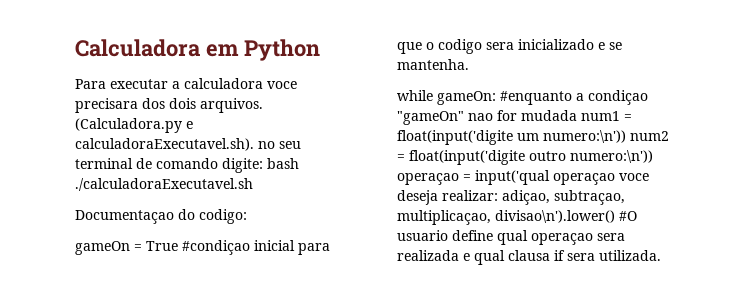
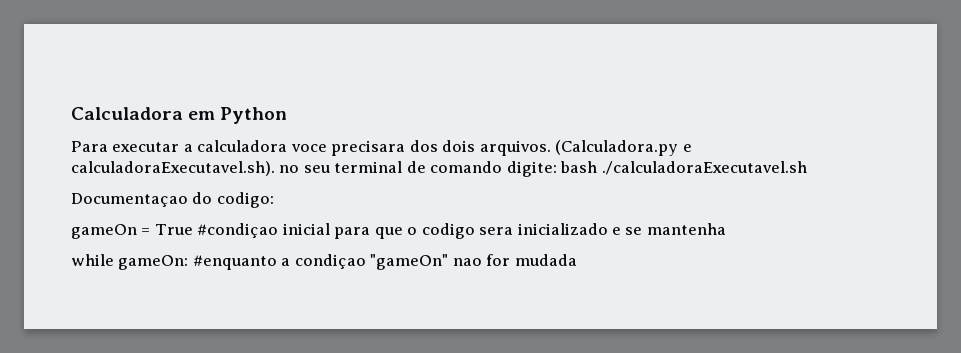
- gameOn = True #condiçao inicial para que o codigo sera inicializado e se mantenha.
+ gameOn = True #condiçao inicial para que o codigo sera inicializado e se mantenha
- while gameOn: #enquanto a condiçao "gameOn" nao for mudada num1 = float(input('digite um numero:\n')) num2 = float(input('digite outro numero:\n')) operaçao = input('qual operaçao voce deseja realizar: adiçao, subtraçao, multiplicaçao, divisao\n').lower() #O usuario define qual operaçao sera realizada e qual clausa if sera utilizada.
+ while gameOn: #enquanto a condiçao "gameOn" nao for mudada

